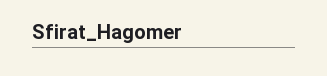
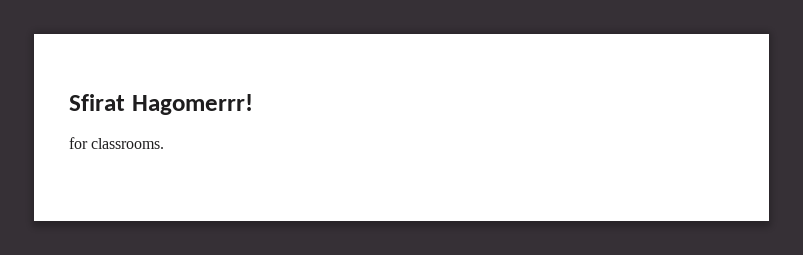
- Sfirat_Hagomer
+ Sfirat Hagomerrr!
+ for classrooms.

